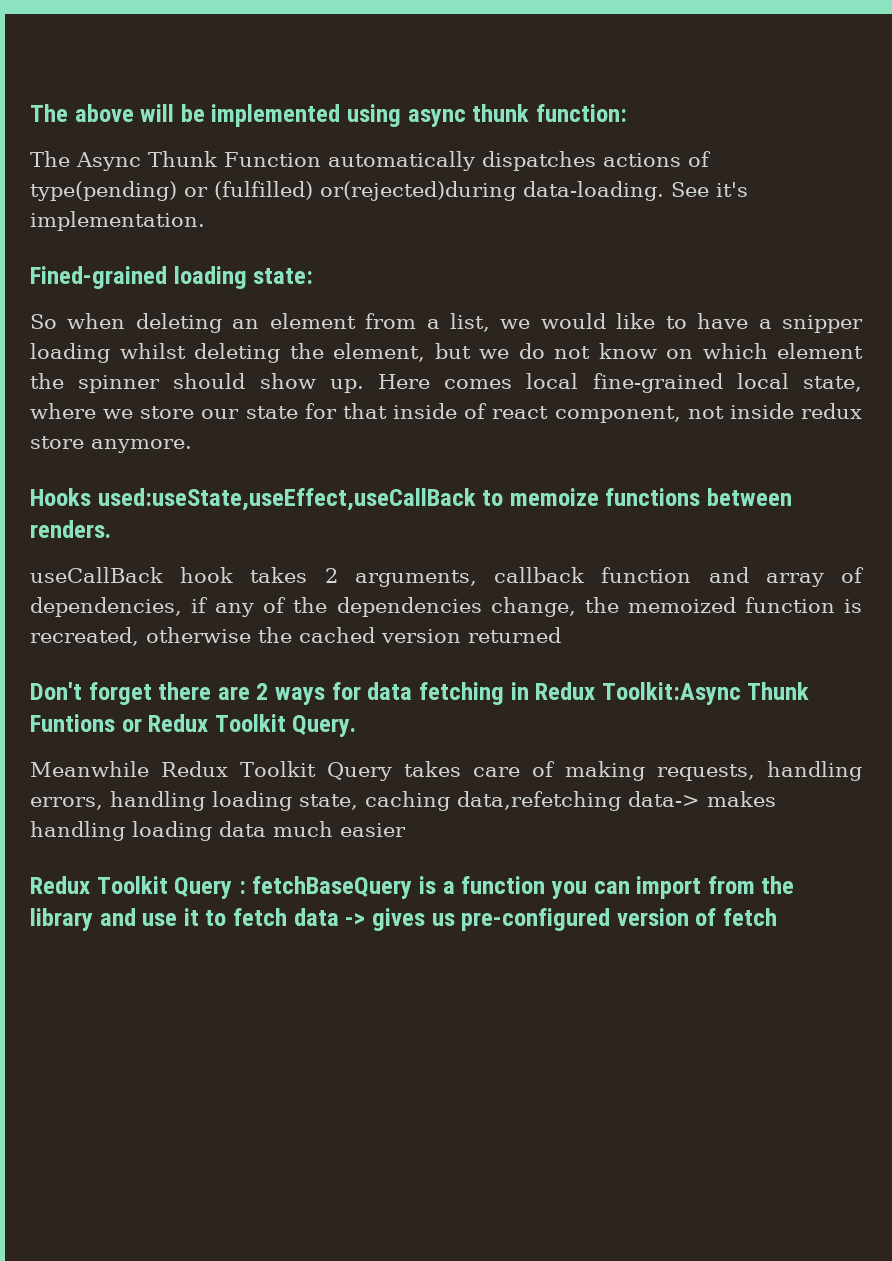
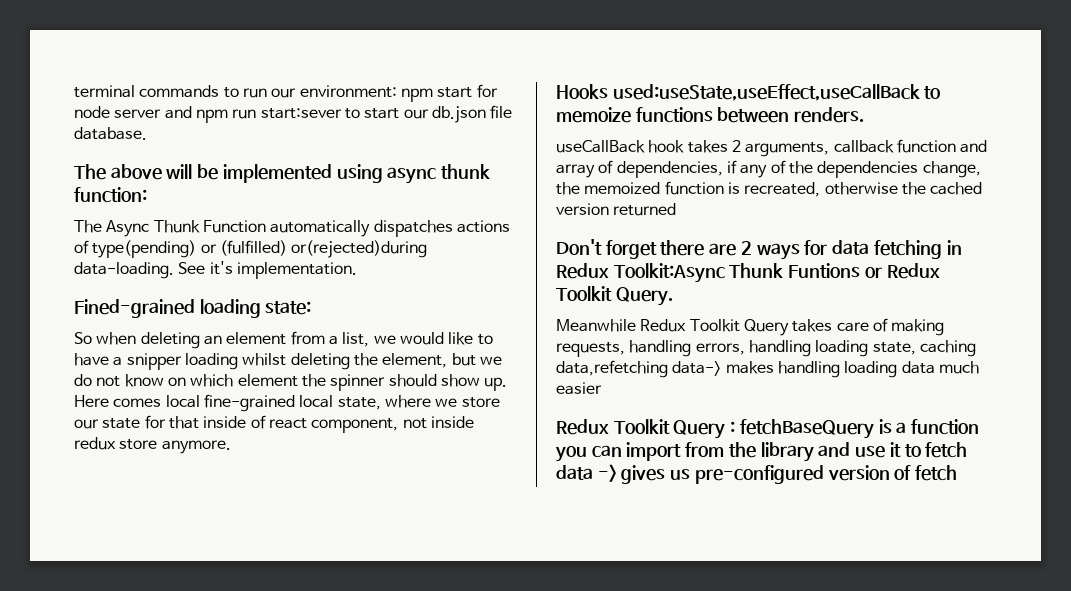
+ terminal commands to run our environment: npm start for node server and npm run start:sever to start our db.json file database.

